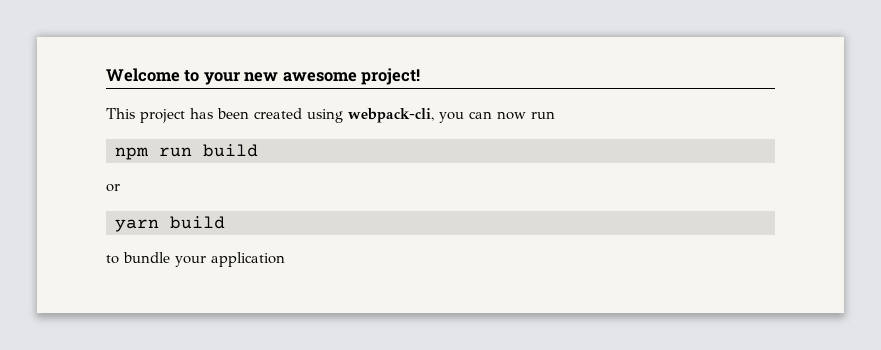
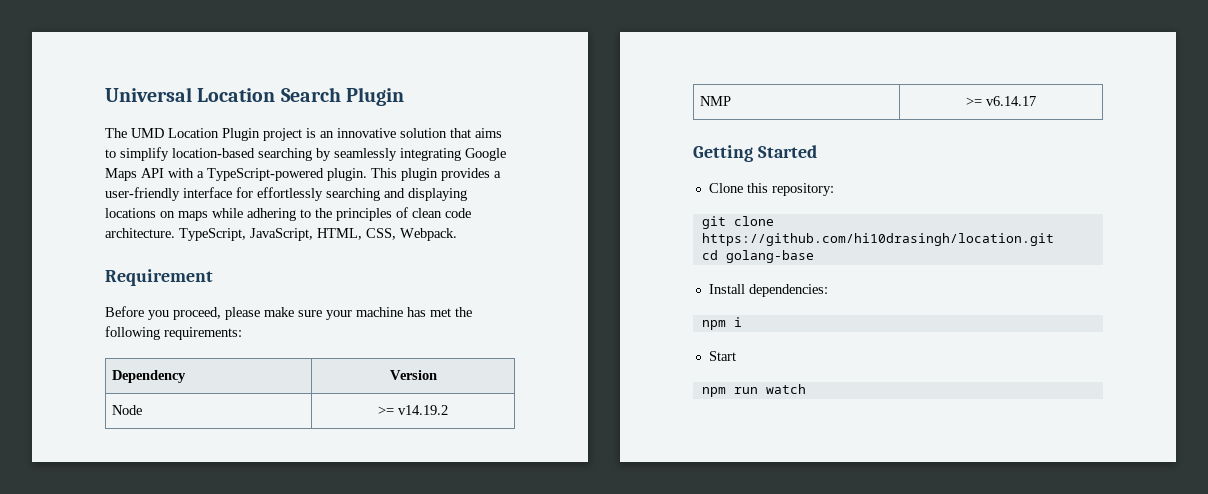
- Welcome to your new awesome project!
- This project has been created using webpack-cli, you can now run
- npm run build
- or
- yarn build
- to bundle your application
+ Universal Location Search Plugin
+ The UMD Location Plugin project is an innovative solution that aims to simplify location-based searching by seamlessly integrating Google Maps API with a TypeScript-powered plugin. This plugin provides a user-friendly interface for effortlessly searching and displaying locations on maps while adhering to the principles of clean code architecture. TypeScript, JavaScript, HTML, CSS, Webpack.
+ Requirement
+ Before you proceed, please make sure your machine has met the following requirements:
+ Dependency | Version
+ Node | >= v14.19.2
+ NMP | >= v6.14.17
+ Getting Started
+ Clone this repository:
+ git clone https://github.com/hi10drasingh/location.git
+ cd golang-base
+ Install dependencies:
+ npm i
+ Start
+ npm run watch

